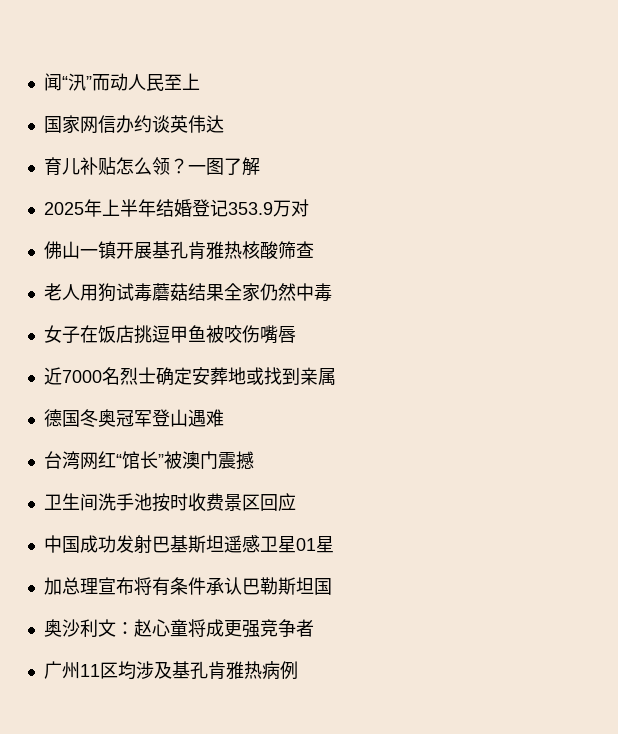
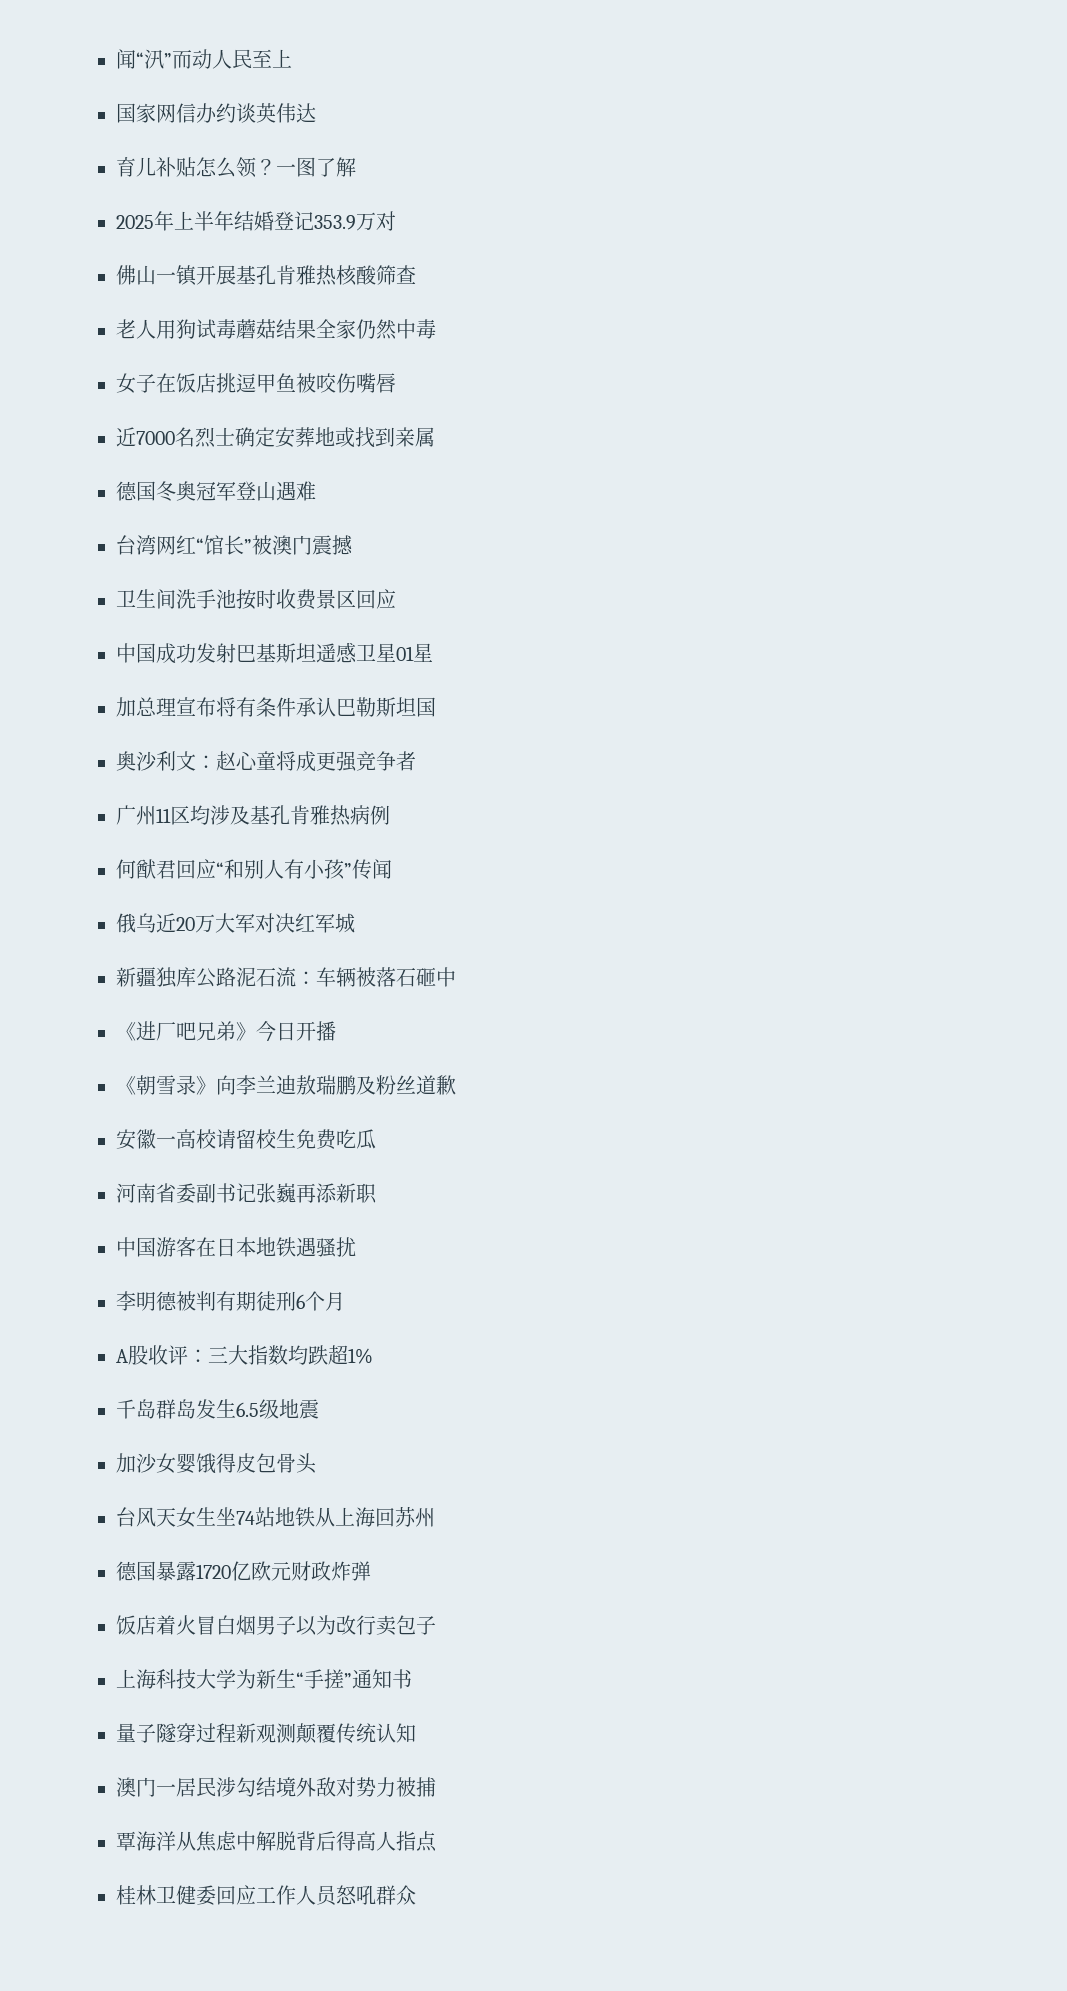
+ 何猷君回应“和别人有小孩”传闻
+ 俄乌近20万大军对决红军城
+ 新疆独库公路泥石流：车辆被落石砸中
+ 《进厂吧兄弟》今日开播
+ 《朝雪录》向李兰迪敖瑞鹏及粉丝道歉
+ 安徽一高校请留校生免费吃瓜
+ 河南省委副书记张巍再添新职
+ 中国游客在日本地铁遇骚扰
+ 李明德被判有期徒刑6个月
+ A股收评：三大指数均跌超1%
+ 千岛群岛发生6.5级地震
+ 加沙女婴饿得皮包骨头
+ 台风天女生坐74站地铁从上海回苏州
+ 德国暴露1720亿欧元财政炸弹
+ 饭店着火冒白烟男子以为改行卖包子
+ 上海科技大学为新生“手搓”通知书
+ 量子隧穿过程新观测颠覆传统认知
+ 澳门一居民涉勾结境外敌对势力被捕
+ 覃海洋从焦虑中解脱背后得高人指点
+ 桂林卫健委回应工作人员怒吼群众

